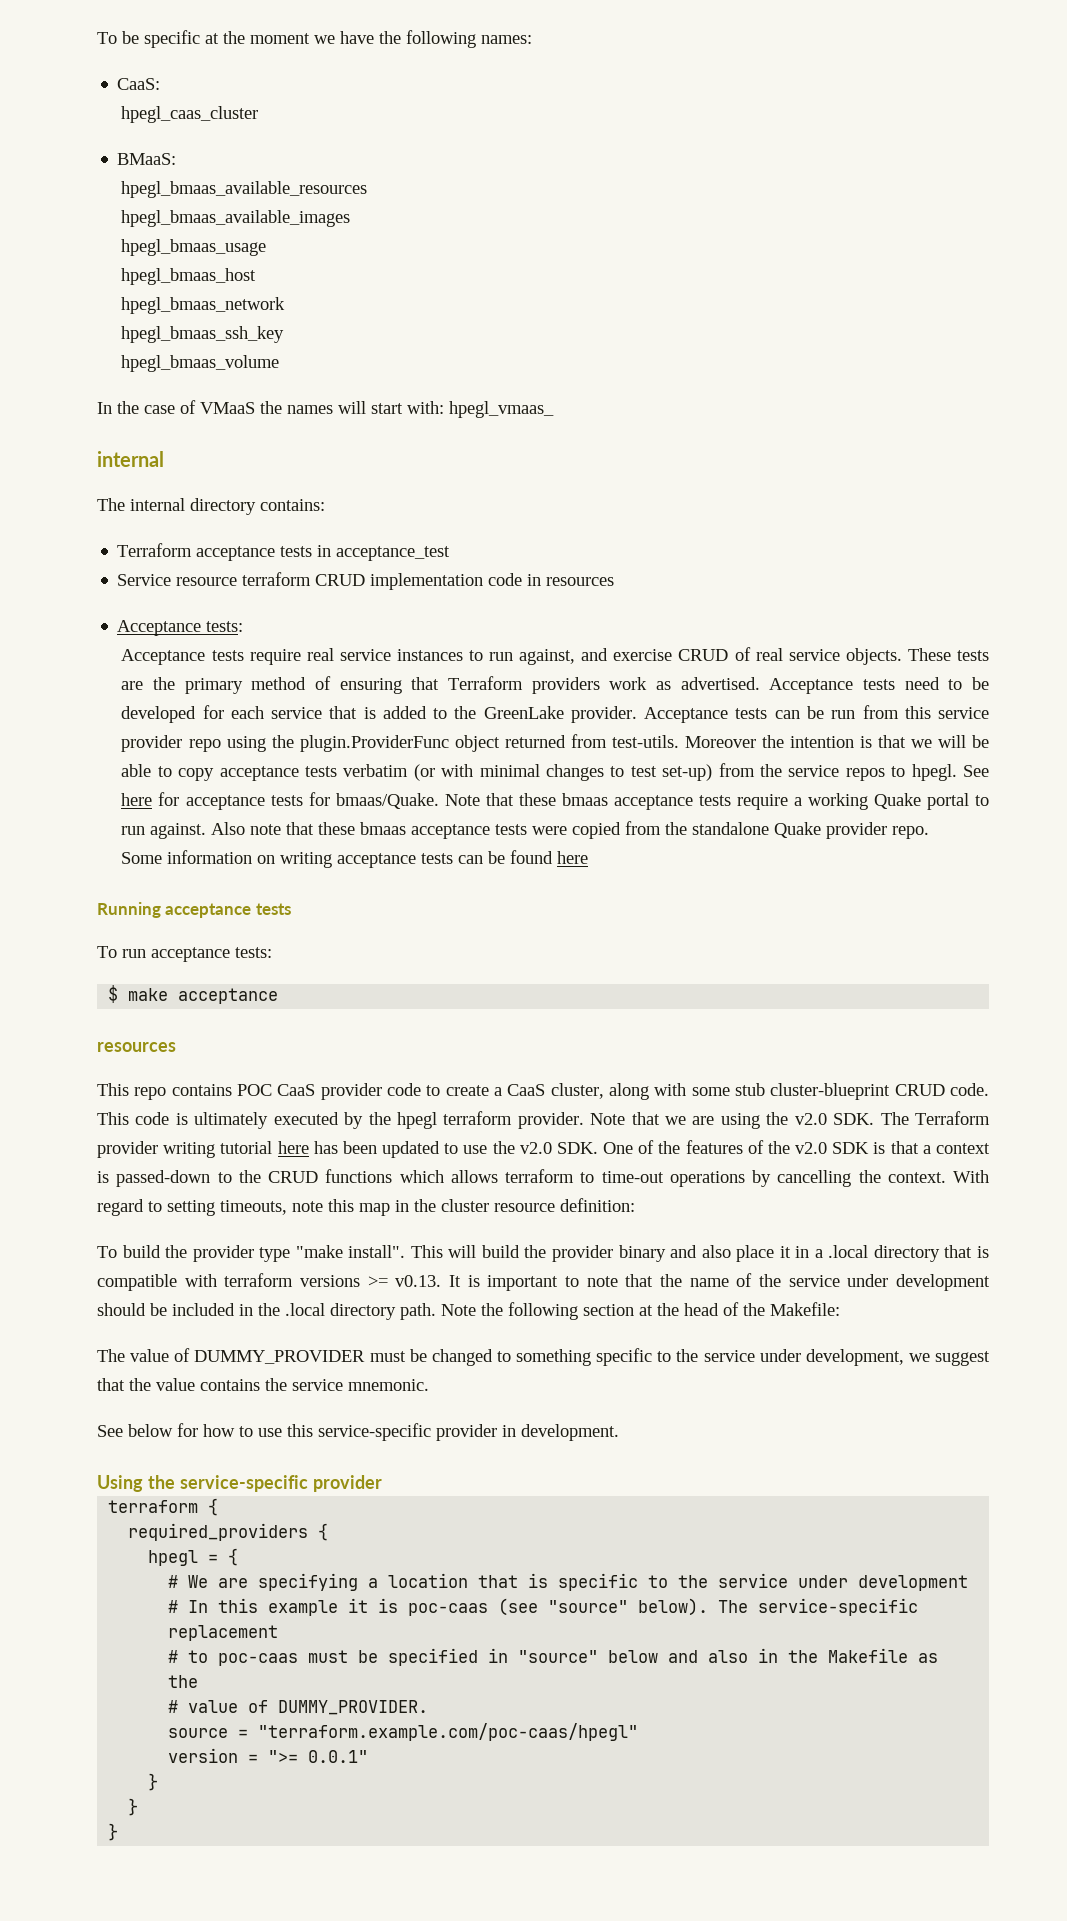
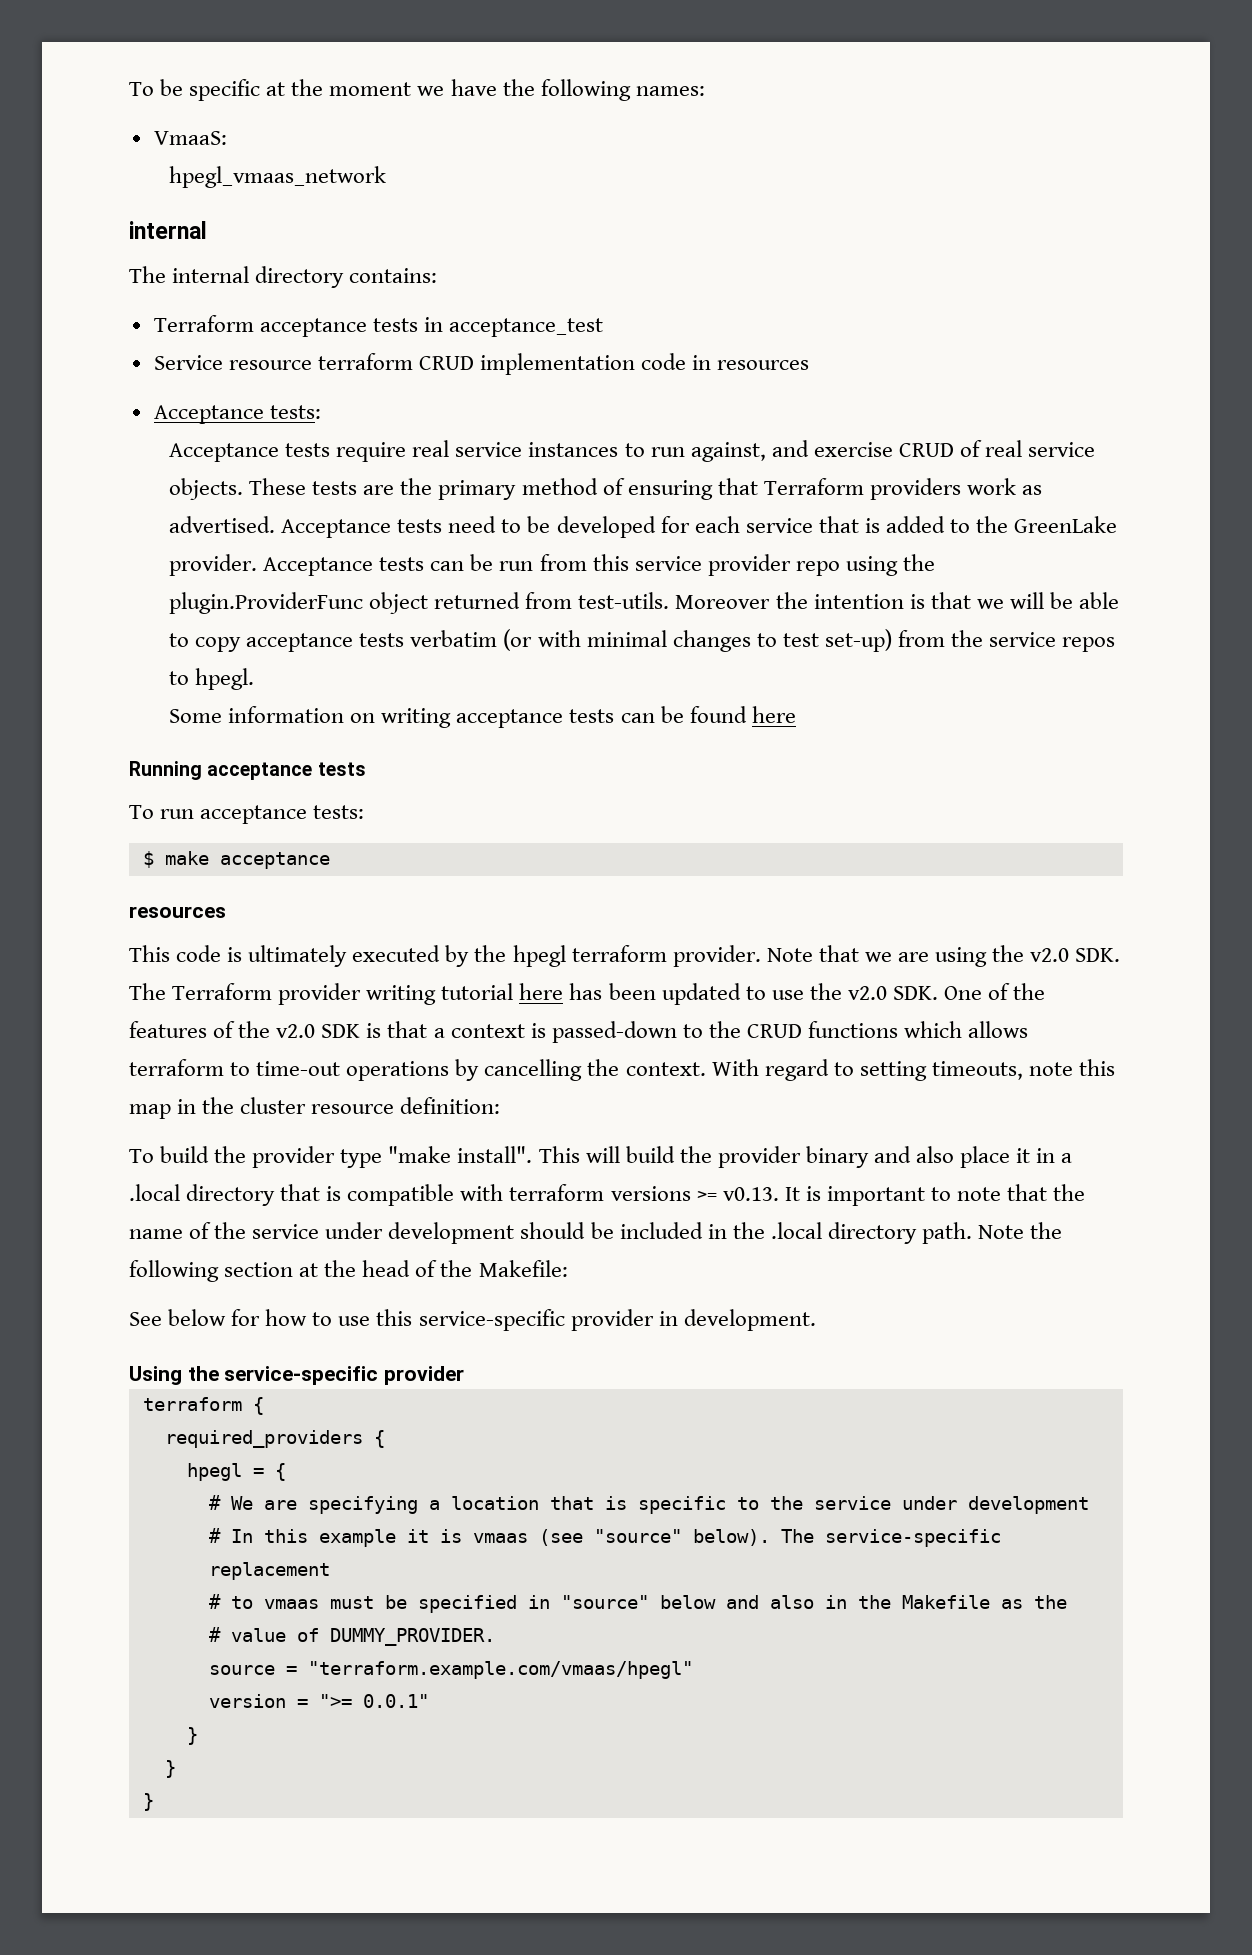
- CaaS:
- hpegl_caas_cluster
- BMaaS:
- hpegl_bmaas_available_resources
- hpegl_bmaas_available_images
- hpegl_bmaas_usage
- hpegl_bmaas_host
- hpegl_bmaas_network
- hpegl_bmaas_ssh_key
- hpegl_bmaas_volume
- In the case of VMaaS the names will start with: hpegl_vmaas_
+ VmaaS:
+ hpegl_vmaas_network
- See here for acceptance tests for bmaas/Quake. Note that these bmaas acceptance tests require a working Quake portal to run against. Also note that these bmaas acceptance tests were copied from the standalone Quake provider repo.
- This repo contains POC CaaS provider code to create a CaaS cluster, along with some stub cluster-blueprint CRUD code. This code is ultimately executed by the hpegl terraform provider.
+ This code is ultimately executed by the hpegl terraform provider.
- The value of DUMMY_PROVIDER must be changed to something specific to the service under development, we suggest that the value contains the service mnemonic.
- # In this example it is poc-caas (see "source" below).
+ # In this example it is vmaas (see "source" below).
- # to poc-caas must be specified in "source" below and also in the Makefile as the
+ # to vmaas must be specified in "source" below and also in the Makefile as the
- source = "terraform.example.com/poc-caas/hpegl"
+ source = "terraform.example.com/vmaas/hpegl"

